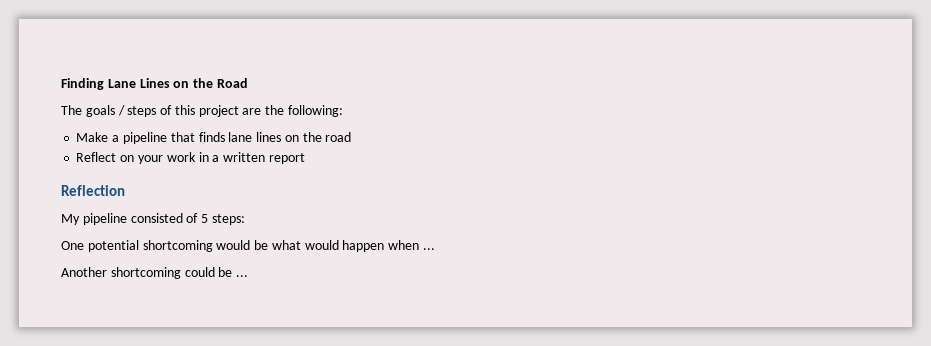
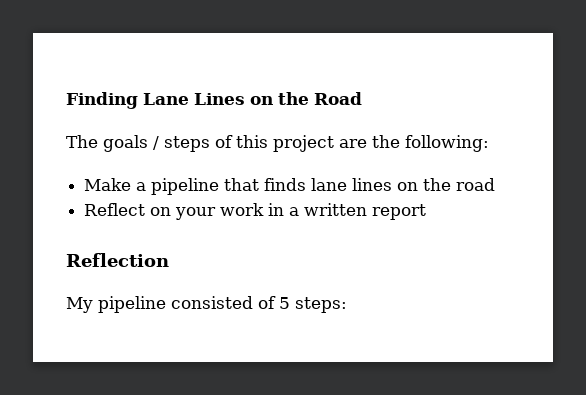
- One potential shortcoming would be what would happen when ...
- Another shortcoming could be ...

